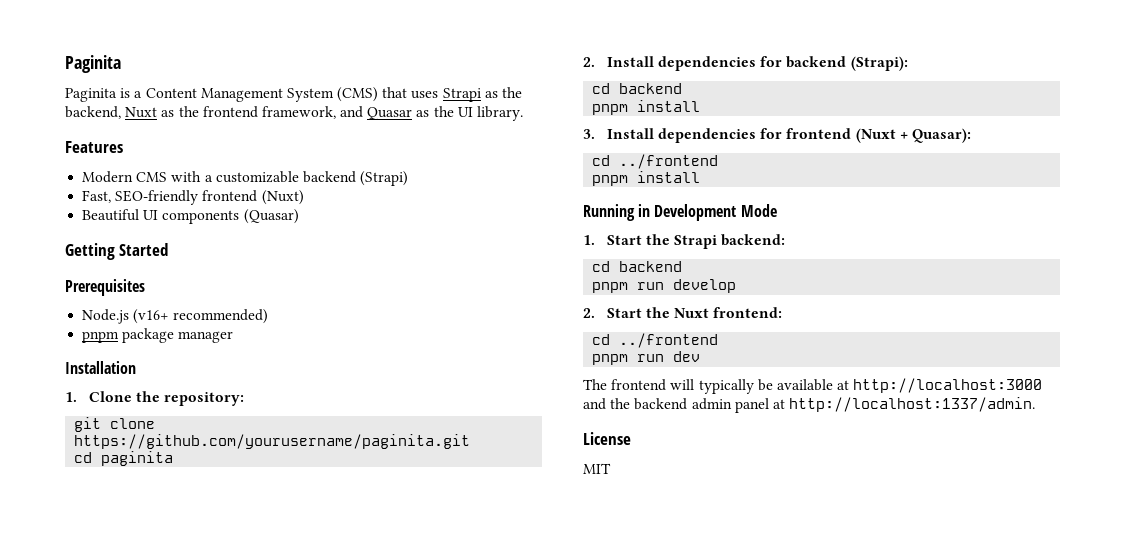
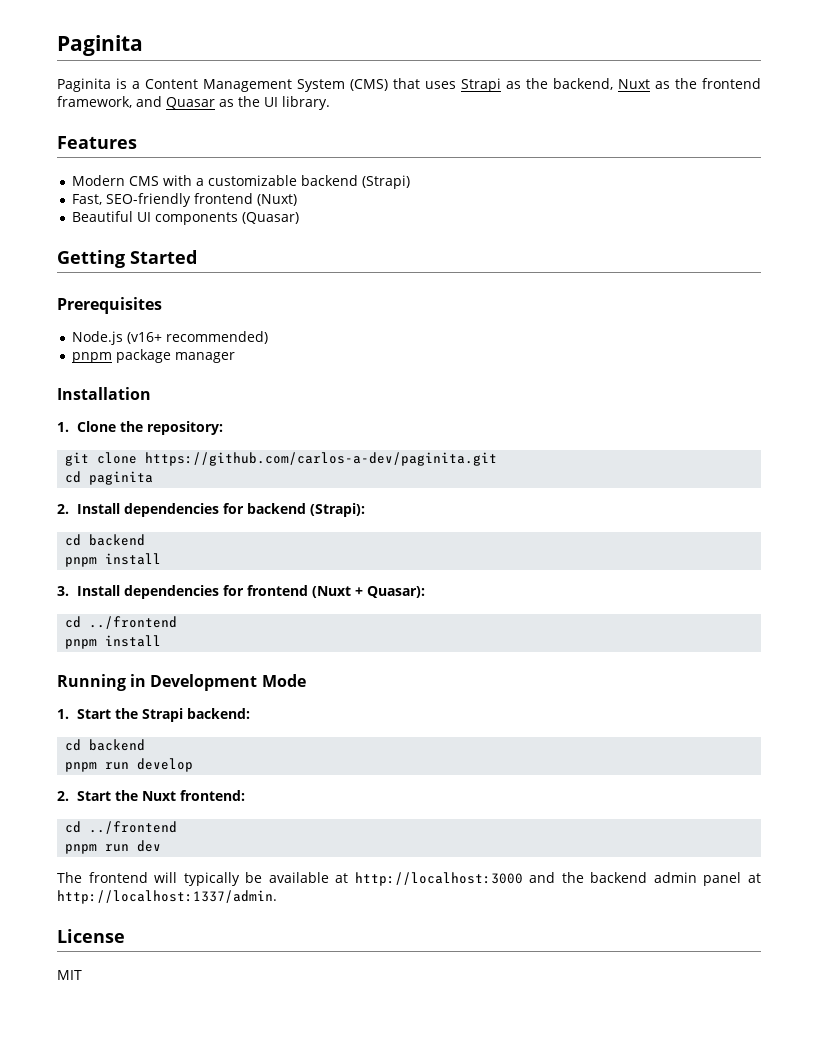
- git clone https://github.com/yourusername/paginita.git
+ git clone https://github.com/carlos-a-dev/paginita.git

